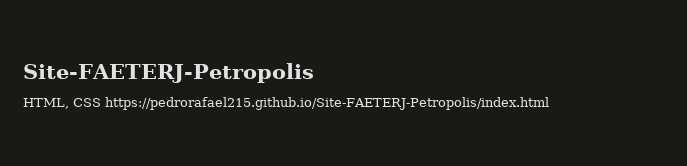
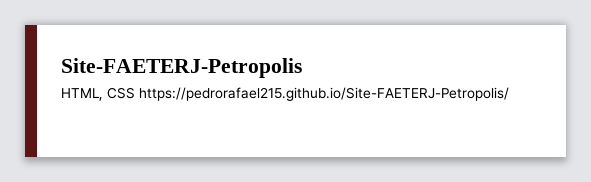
- HTML, CSS https://pedrorafael215.github.io/Site-FAETERJ-Petropolis/index.html
+ HTML, CSS https://pedrorafael215.github.io/Site-FAETERJ-Petropolis/

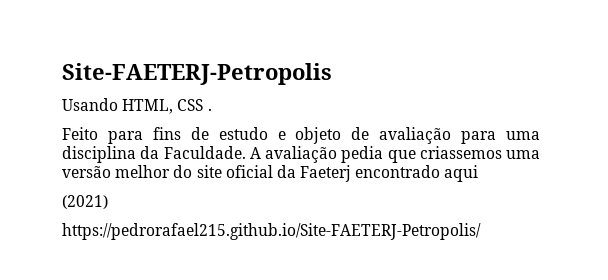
- HTML, CSS https://pedrorafael215.github.io/Site-FAETERJ-Petropolis/
+ Usando HTML, CSS .
+ Feito para fins de estudo e objeto de avaliação para uma disciplina da Faculdade. A avaliação pedia que criassemos uma versão melhor do site oficial da Faeterj encontrado aqui
+ (2021)
+ https://pedrorafael215.github.io/Site-FAETERJ-Petropolis/

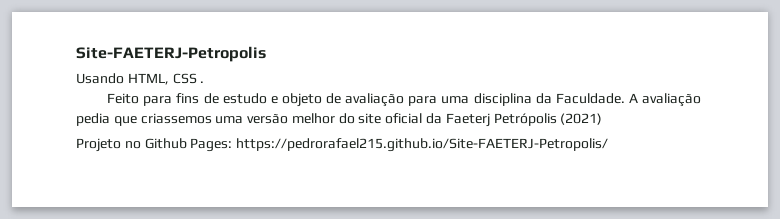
- A avaliação pedia que criassemos uma versão melhor do site oficial da Faeterj encontrado aqui
- (2021)
+ A avaliação pedia que criassemos uma versão melhor do site oficial da Faeterj Petrópolis (2021)
- https://pedrorafael215.github.io/Site-FAETERJ-Petropolis/
+ Projeto no Github Pages: https://pedrorafael215.github.io/Site-FAETERJ-Petropolis/

